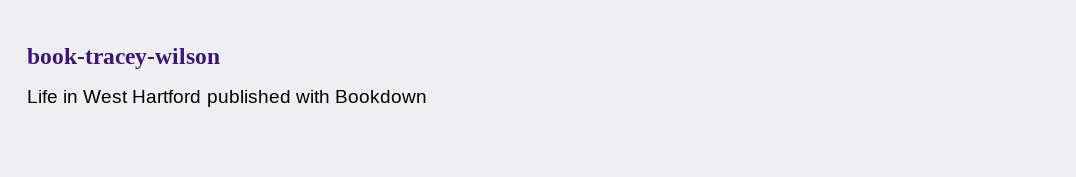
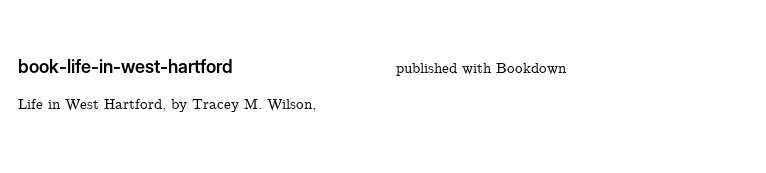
- book-tracey-wilson
+ book-life-in-west-hartford
- Life in West Hartford published with Bookdown
+ Life in West Hartford, by Tracey M. Wilson, published with Bookdown

